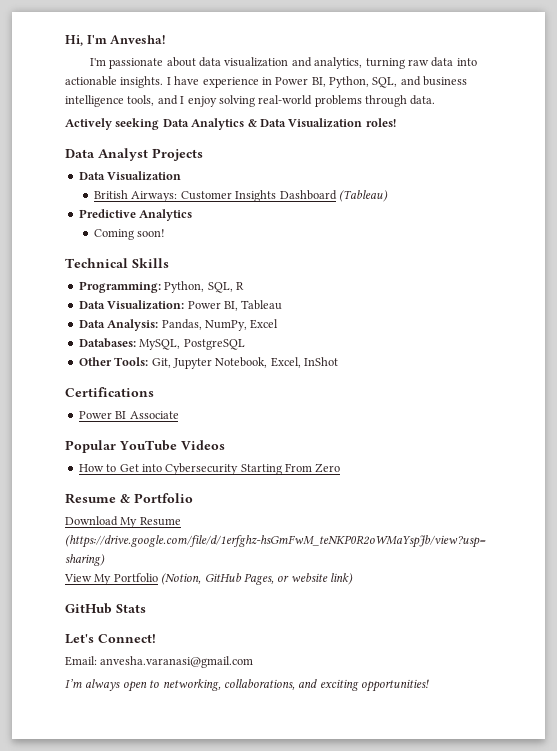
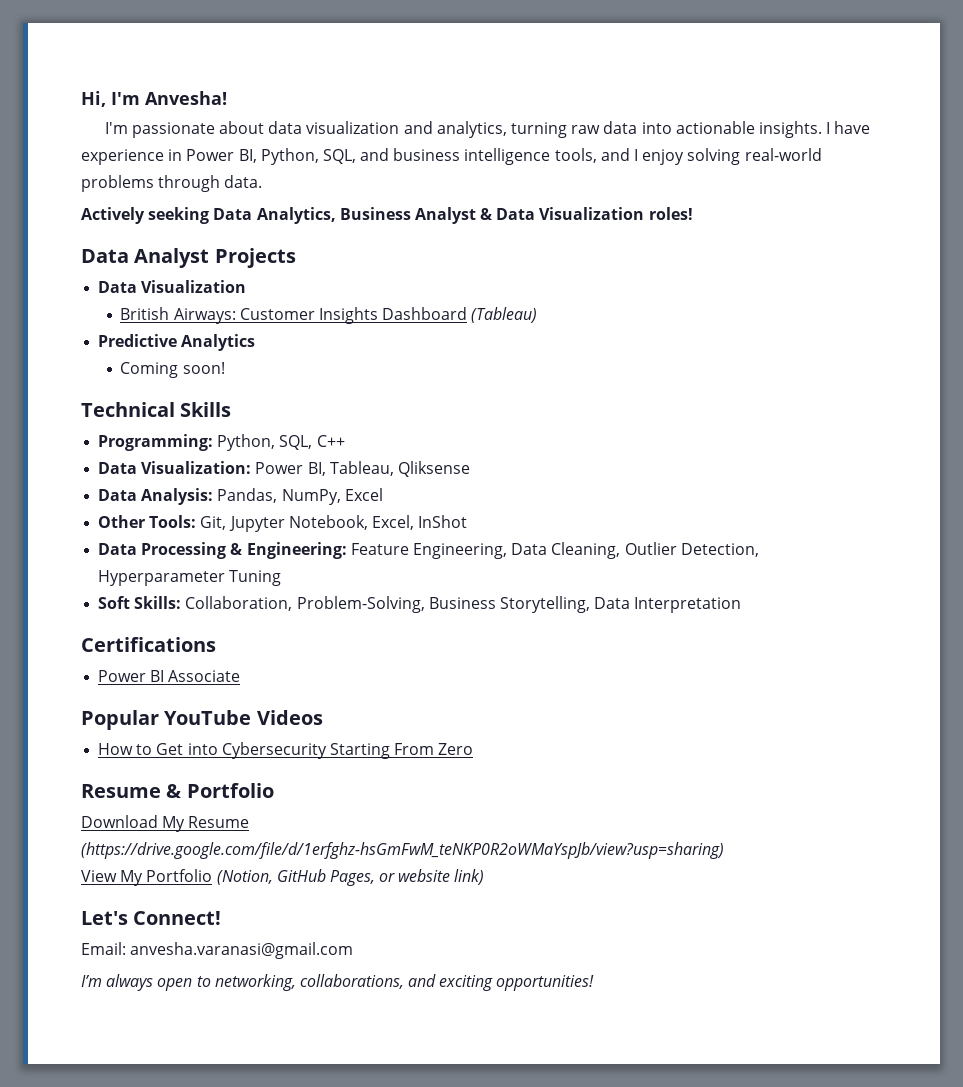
- Actively seeking Data Analytics & Data Visualization roles!
+ Actively seeking Data Analytics, Business Analyst & Data Visualization roles!
- Programming: Python, SQL, R
+ Programming: Python, SQL, C++
- Data Visualization: Power BI, Tableau
+ Data Visualization: Power BI, Tableau, Qliksense
- Databases: MySQL, PostgreSQL
+ Data Processing & Engineering: Feature Engineering, Data Cleaning, Outlier Detection, Hyperparameter Tuning
+ Soft Skills: Collaboration, Problem-Solving, Business Storytelling, Data Interpretation
- GitHub Stats

